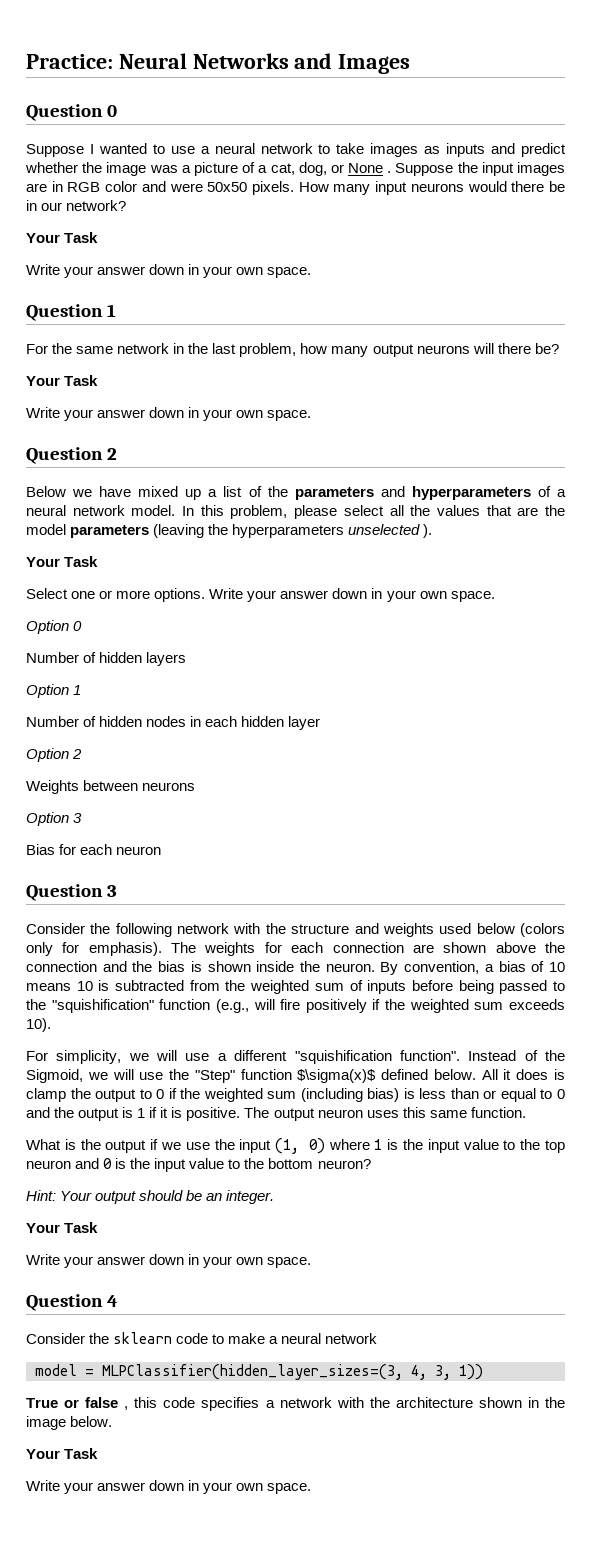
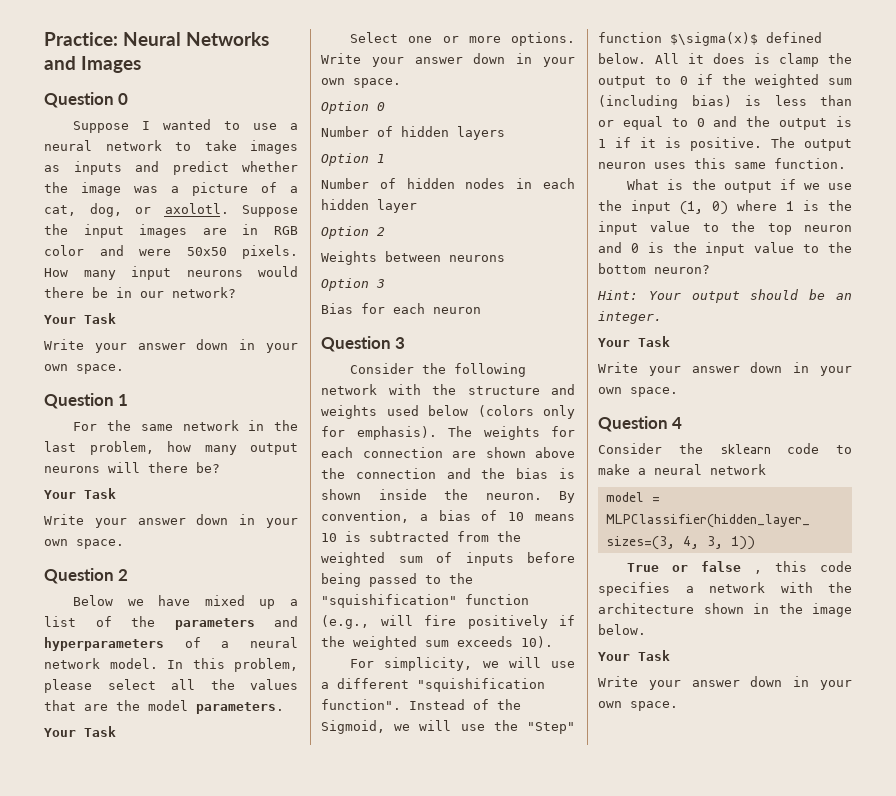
- Suppose I wanted to use a neural network to take images as inputs and predict whether the image was a picture of a cat, dog, or None .
+ Suppose I wanted to use a neural network to take images as inputs and predict whether the image was a picture of a cat, dog, or axolotl.
- In this problem, please select all the values that are the model parameters (leaving the hyperparameters unselected ).
+ In this problem, please select all the values that are the model parameters.

